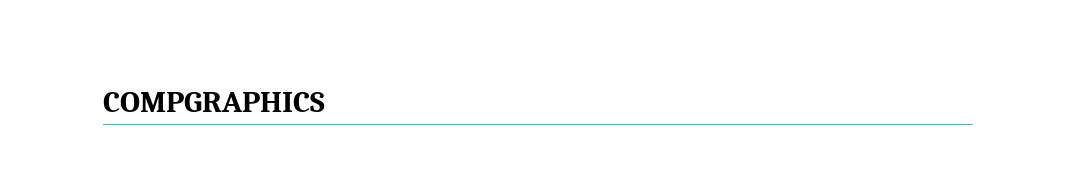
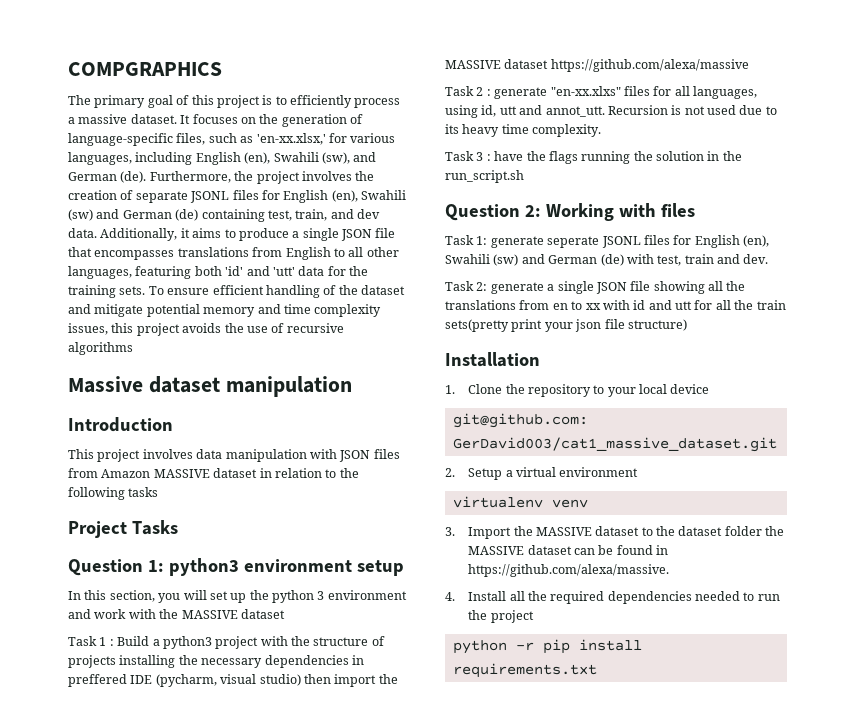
+ The primary goal of this project is to efficiently process a massive dataset. It focuses on the generation of language-specific files, such as 'en-xx.xlsx,' for various languages, including English (en), Swahili (sw), and German (de). Furthermore, the project involves the creation of separate JSONL files for English (en), Swahili (sw) and German (de) containing test, train, and dev data. Additionally, it aims to produce a single JSON file that encompasses translations from English to all other languages, featuring both 'id' and 'utt' data for the training sets. To ensure efficient handling of the dataset and mitigate potential memory and time complexity issues, this project avoids the use of recursive algorithms
+ Massive dataset manipulation
+ Introduction
+ This project involves data manipulation with JSON files from Amazon MASSIVE dataset in relation to the following tasks
+ Project Tasks
+ Question 1: python3 environment setup
+ In this section, you will set up the python 3 environment and work with the MASSIVE dataset
+ Task 1 : Build a python3 project with the structure of projects installing the necessary dependencies in preffered IDE (pycharm, visual studio) then import the MASSIVE dataset https://github.com/alexa/massive
+ Task 2 : generate "en-xx.xlxs" files for all languages, using id, utt and annot_utt. Recursion is not used due to its heavy time complexity.
+ Task 3 : have the flags running the solution in the run_script.sh
+ Question 2: Working with files
+ Task 1: generate seperate JSONL files for English (en), Swahili (sw) and German (de) with test, train and dev.
+ Task 2: generate a single JSON file showing all the translations from en to xx with id and utt for all the train sets(pretty print your json file structure)
+ Installation
+ 1. Clone the repository to your local device
+ git@github.com: GerDavid003/cat1_massive_dataset.git
+ 2. Setup a virtual environment
+ virtualenv venv
+ 3. Import the MASSIVE dataset to the dataset folder the MASSIVE dataset can be found in https://github.com/alexa/massive.
+ 4. Install all the required dependencies needed to run the project
+ python -r pip install requirements.txt

